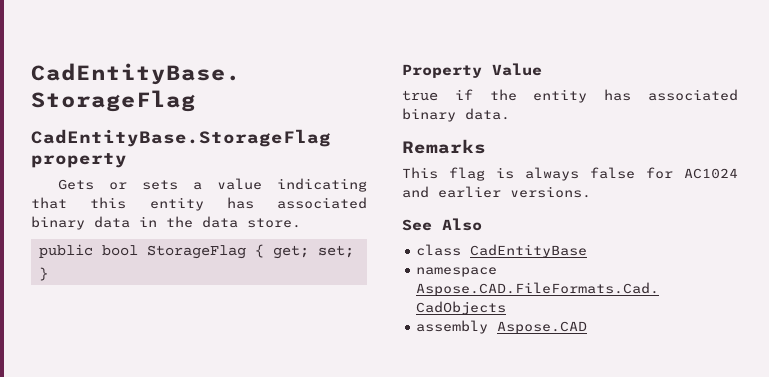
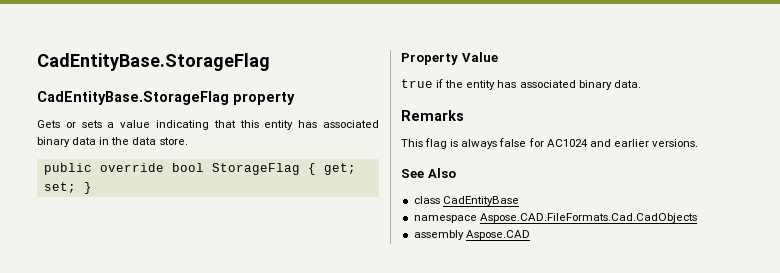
- public bool StorageFlag { get; set; }
+ public override bool StorageFlag { get; set; }

